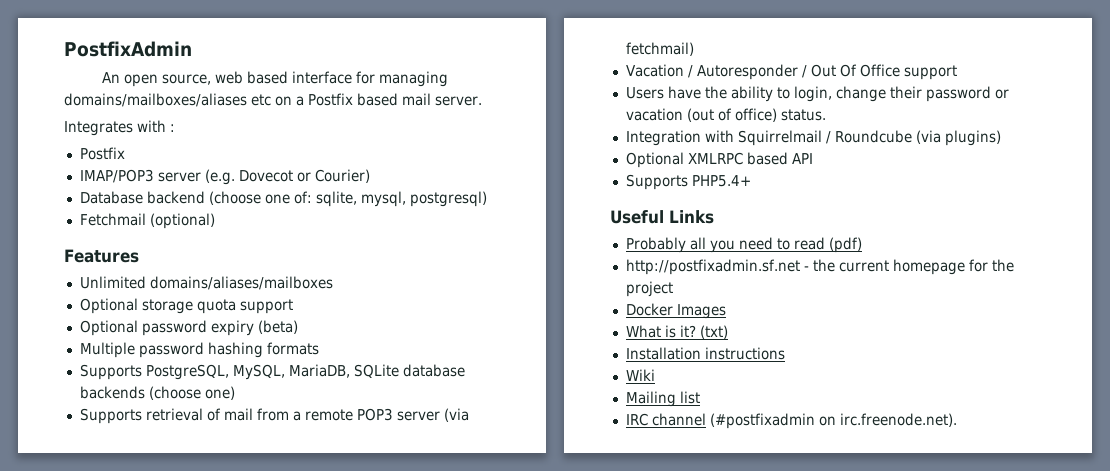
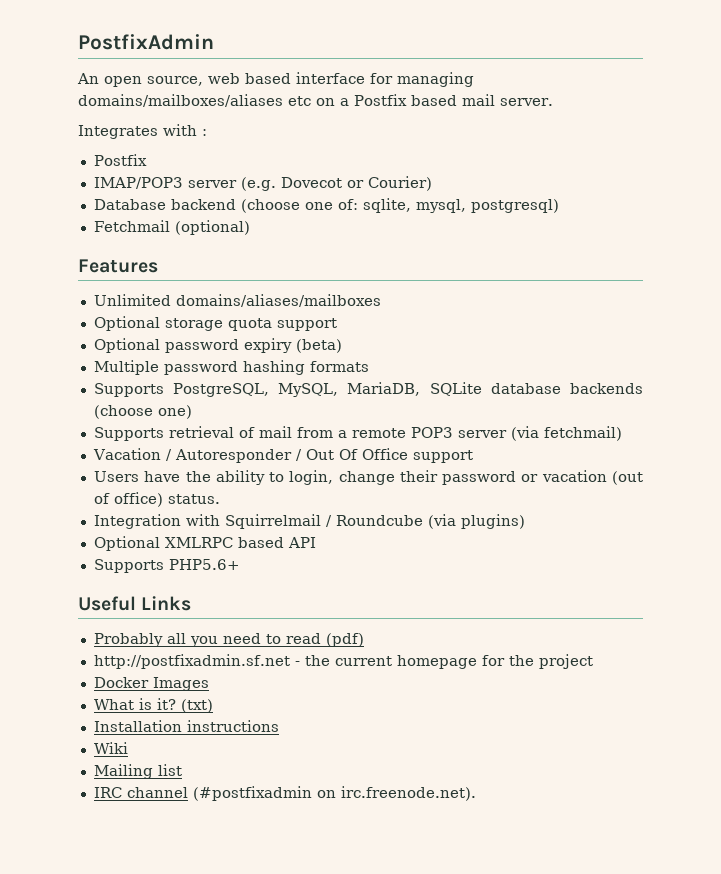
- Supports PHP5.4+
+ Supports PHP5.6+

